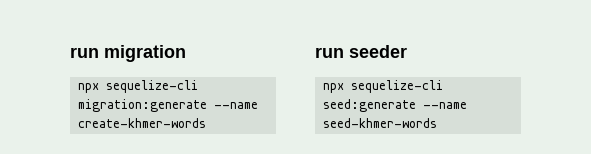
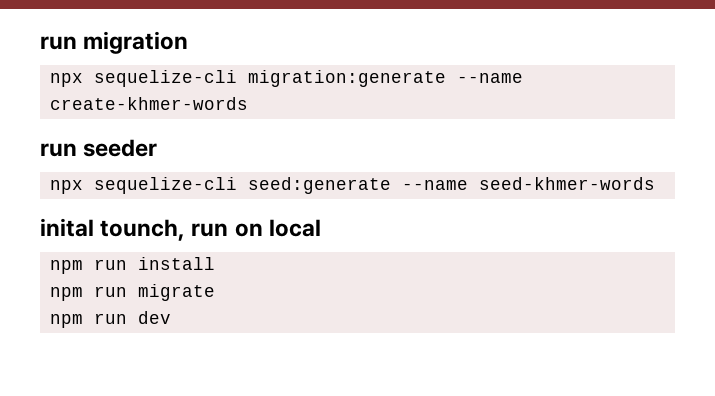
+ inital tounch, run on local
+ npm run install
+ npm run migrate
+ npm run dev

